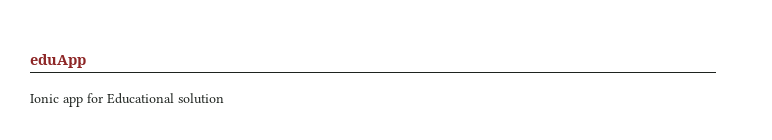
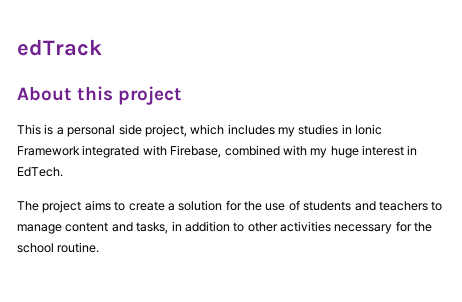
- eduApp
- Ionic app for Educational solution
+ edTrack
+ About this project
+ This is a personal side project, which includes my studies in Ionic Framework integrated with Firebase, combined with my huge interest in EdTech.
+ The project aims to create a solution for the use of students and teachers to manage content and tasks, in addition to other activities necessary for the school routine.

